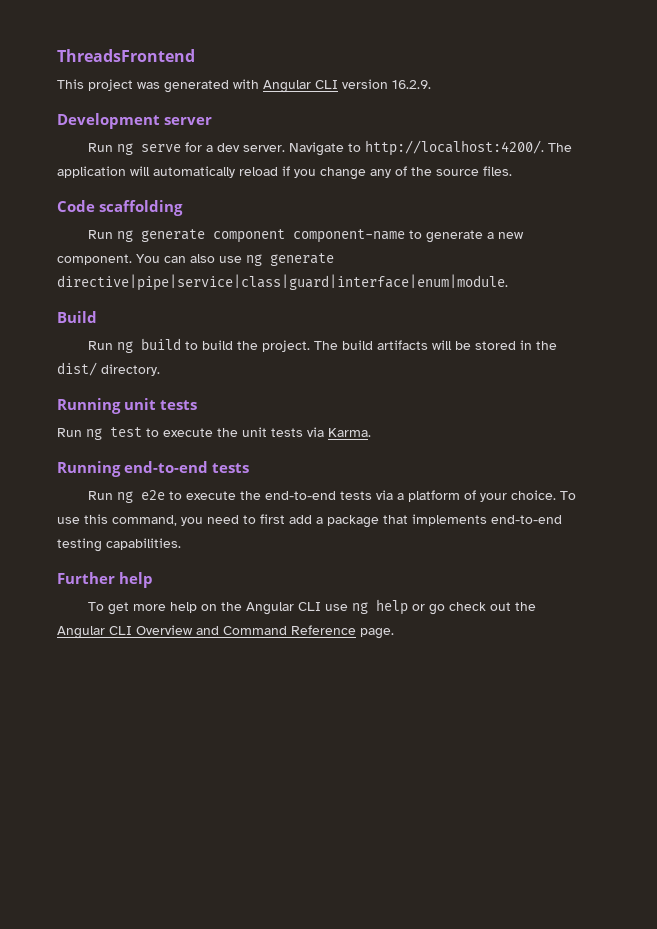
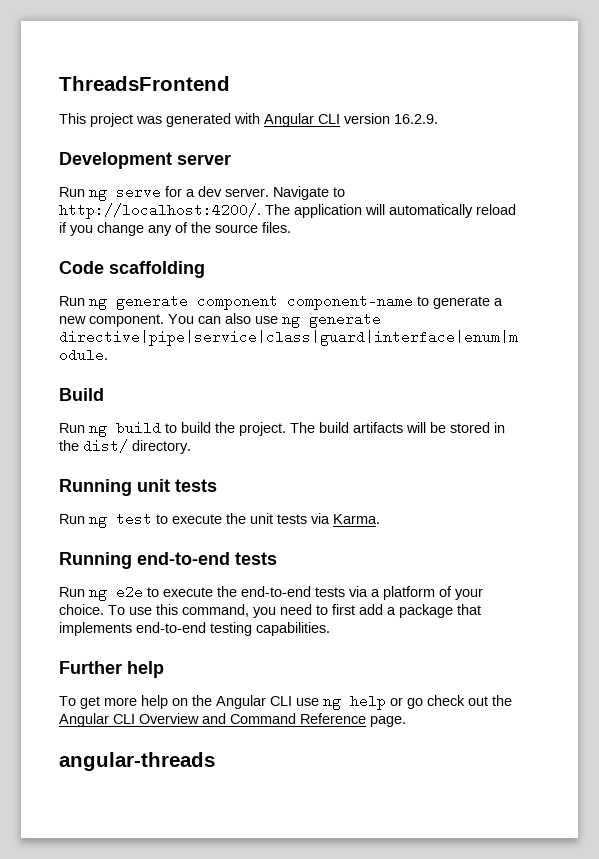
+ angular-threads

